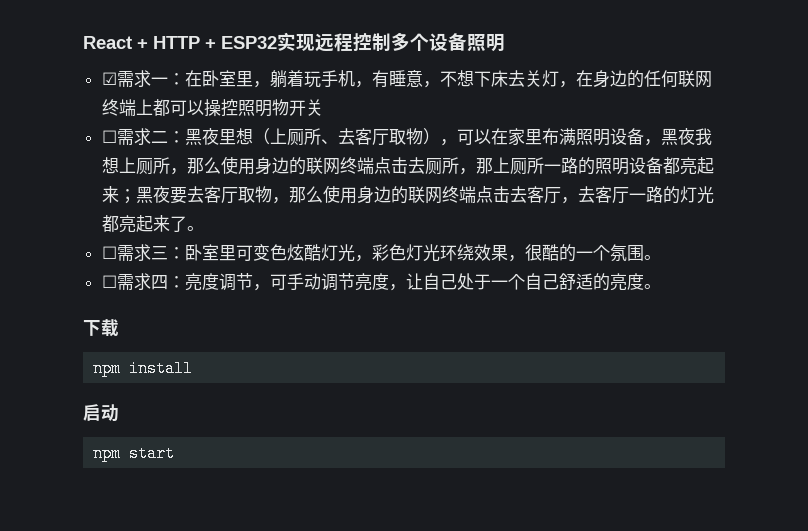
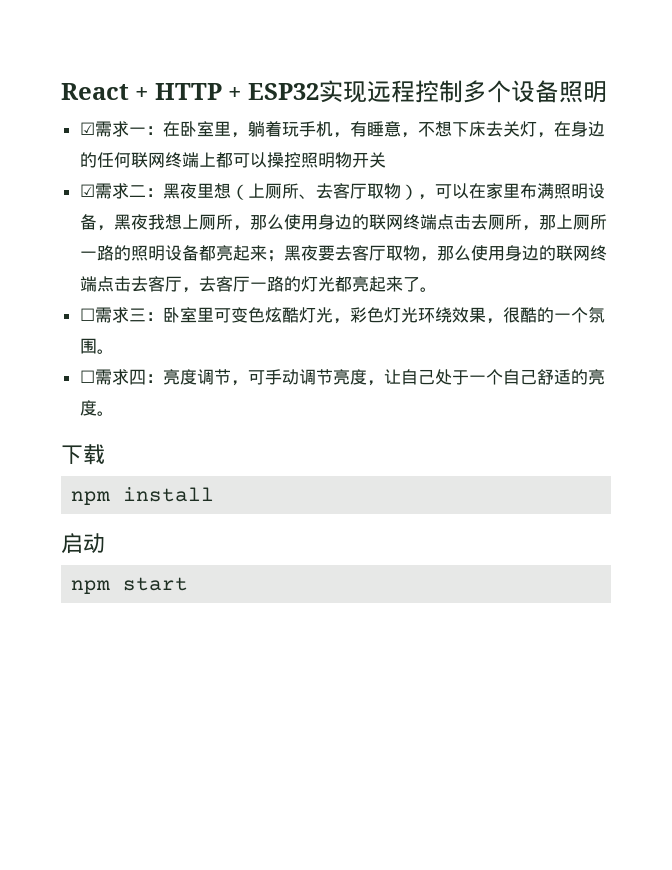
- ☐需求二：黑夜里想（上厕所、去客厅取物），可以在家里布满照明设备，黑夜我想上厕所，那么使用身边的联网终端点击去厕所，那上厕所一路的照明设备都亮起来；黑夜要去客厅取物，那么使用身边的联网终端点击去客厅，去客厅一路的灯光都亮起来了。
+ ☑需求二：黑夜里想（上厕所、去客厅取物），可以在家里布满照明设备，黑夜我想上厕所，那么使用身边的联网终端点击去厕所，那上厕所一路的照明设备都亮起来；黑夜要去客厅取物，那么使用身边的联网终端点击去客厅，去客厅一路的灯光都亮起来了。

